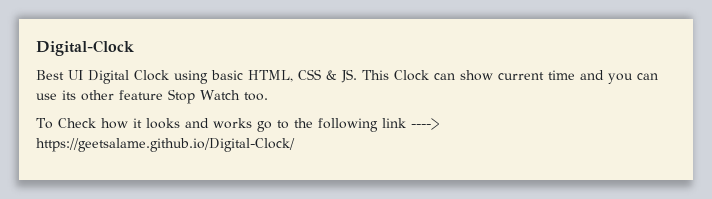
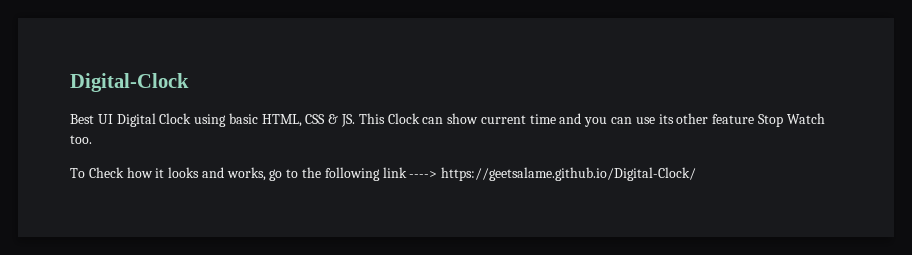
- To Check how it looks and works go to the following link ----> https://geetsalame.github.io/Digital-Clock/
+ To Check how it looks and works, go to the following link ----> https://geetsalame.github.io/Digital-Clock/

